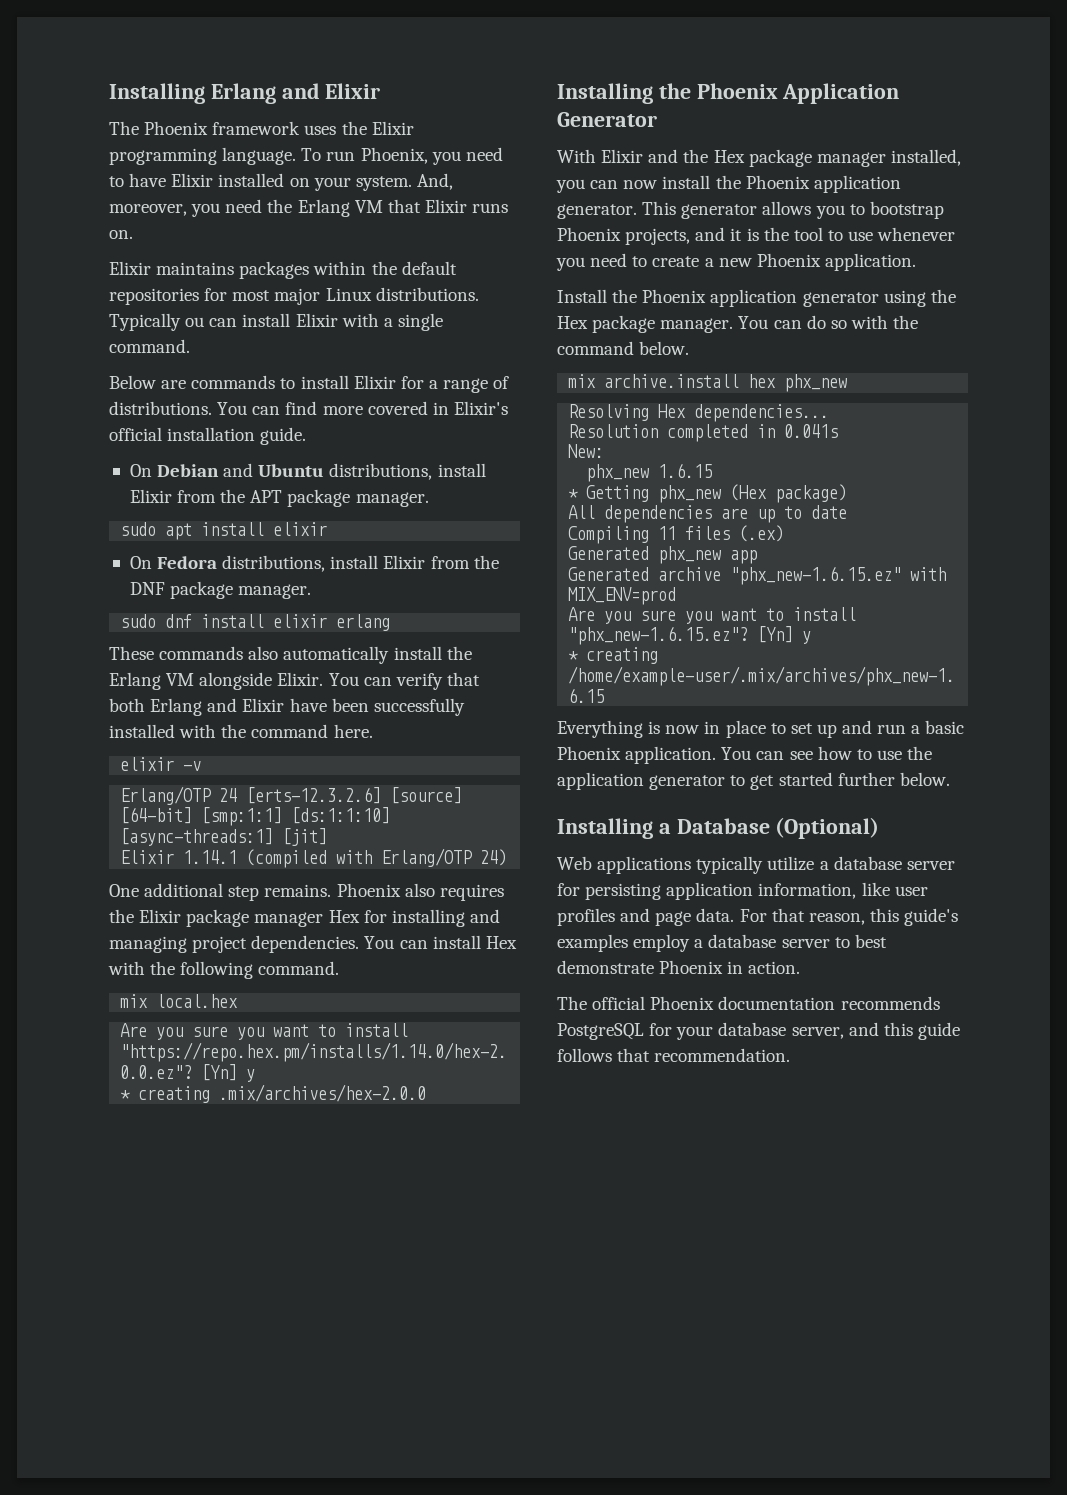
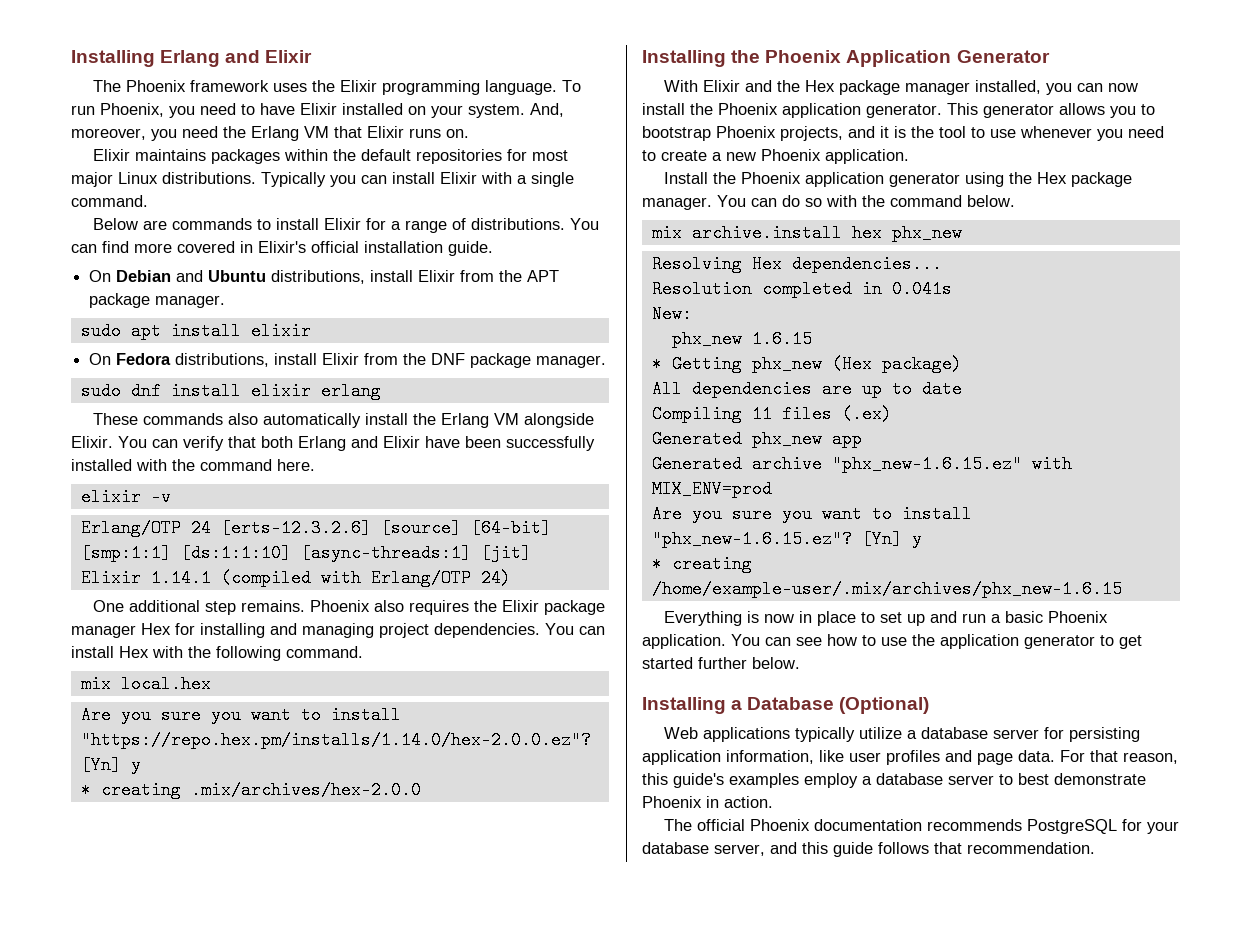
- Typically ou can install Elixir with a single command.
+ Typically you can install Elixir with a single command.

